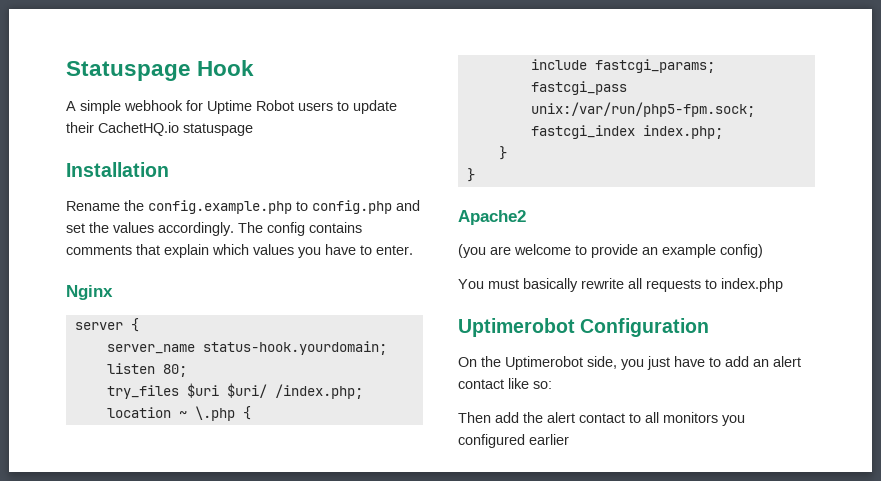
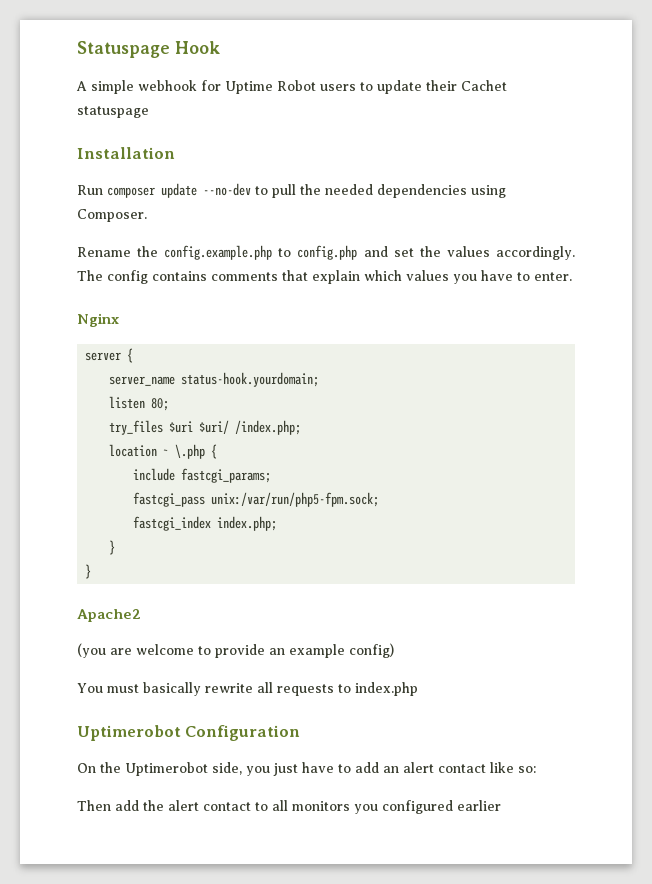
- A simple webhook for Uptime Robot users to update their CachetHQ.io statuspage
+ A simple webhook for Uptime Robot users to update their Cachet statuspage
+ Run composer update --no-dev to pull the needed dependencies using Composer.

